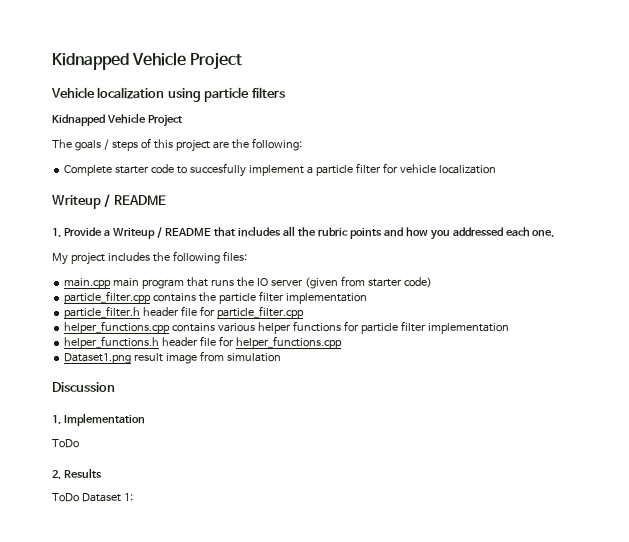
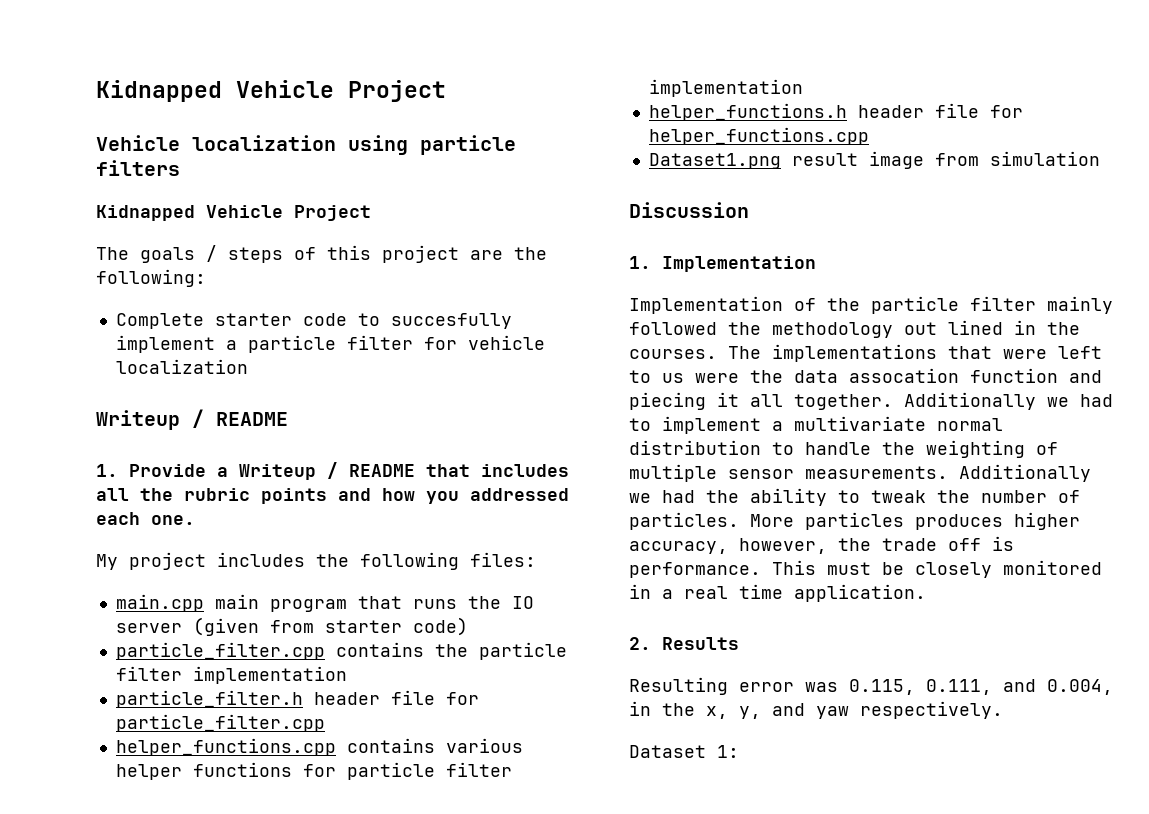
  1. Implementation
- ToDo
+ Implementation of the particle filter mainly followed the methodology out lined in the courses. The implementations that were left to us were the data assocation function and piecing it all together. Additionally we had to implement a multivariate normal distribution to handle the weighting of multiple sensor measurements. Additionally we had the ability to tweak the number of particles. More particles produces higher accuracy, however, the trade off is performance. This must be closely monitored in a real time application.
  2. Results
- ToDo Dataset 1:
+ Resulting error was 0.115, 0.111, and 0.004, in the x, y, and yaw respectively.
+ Dataset 1:

